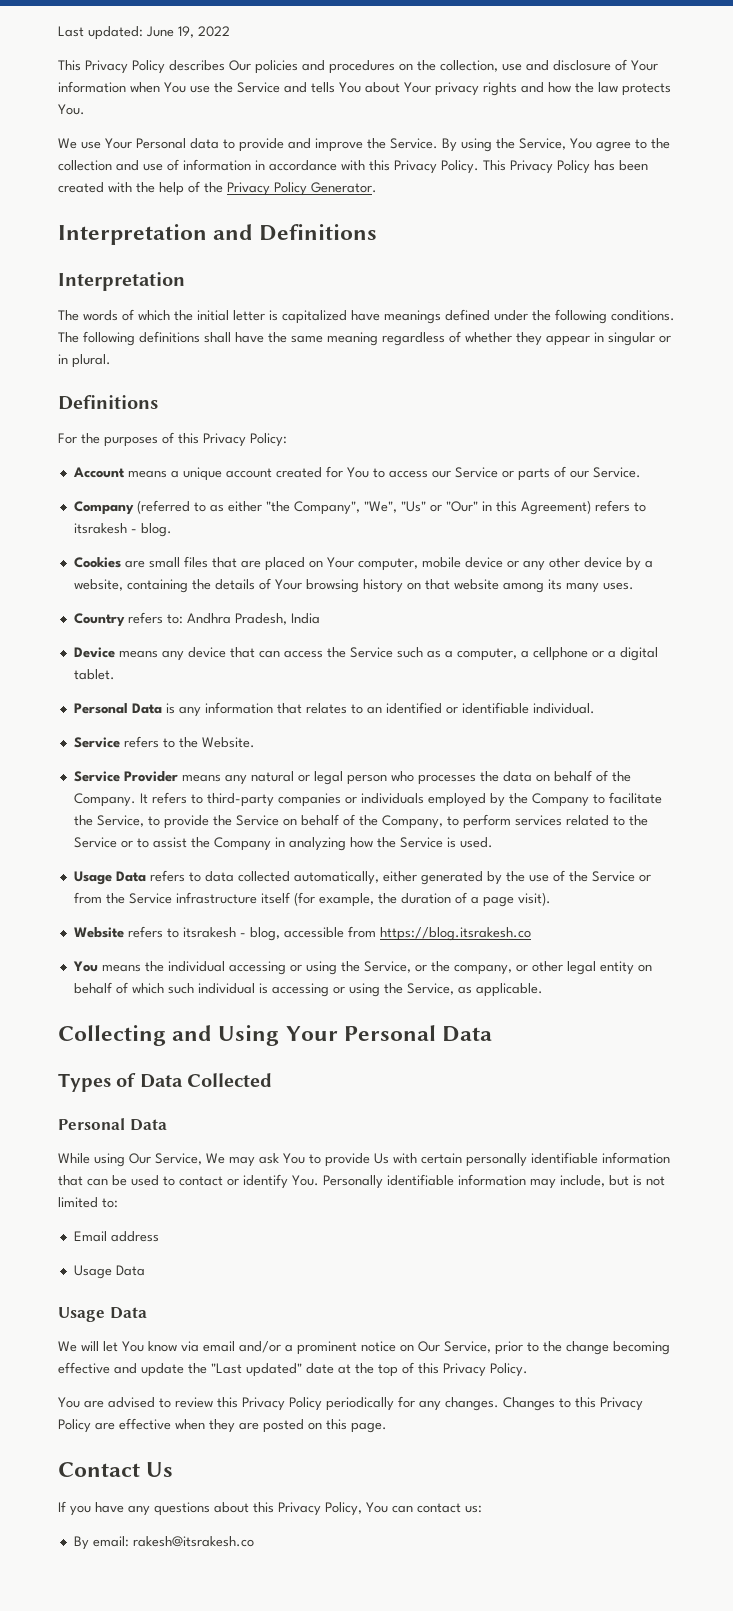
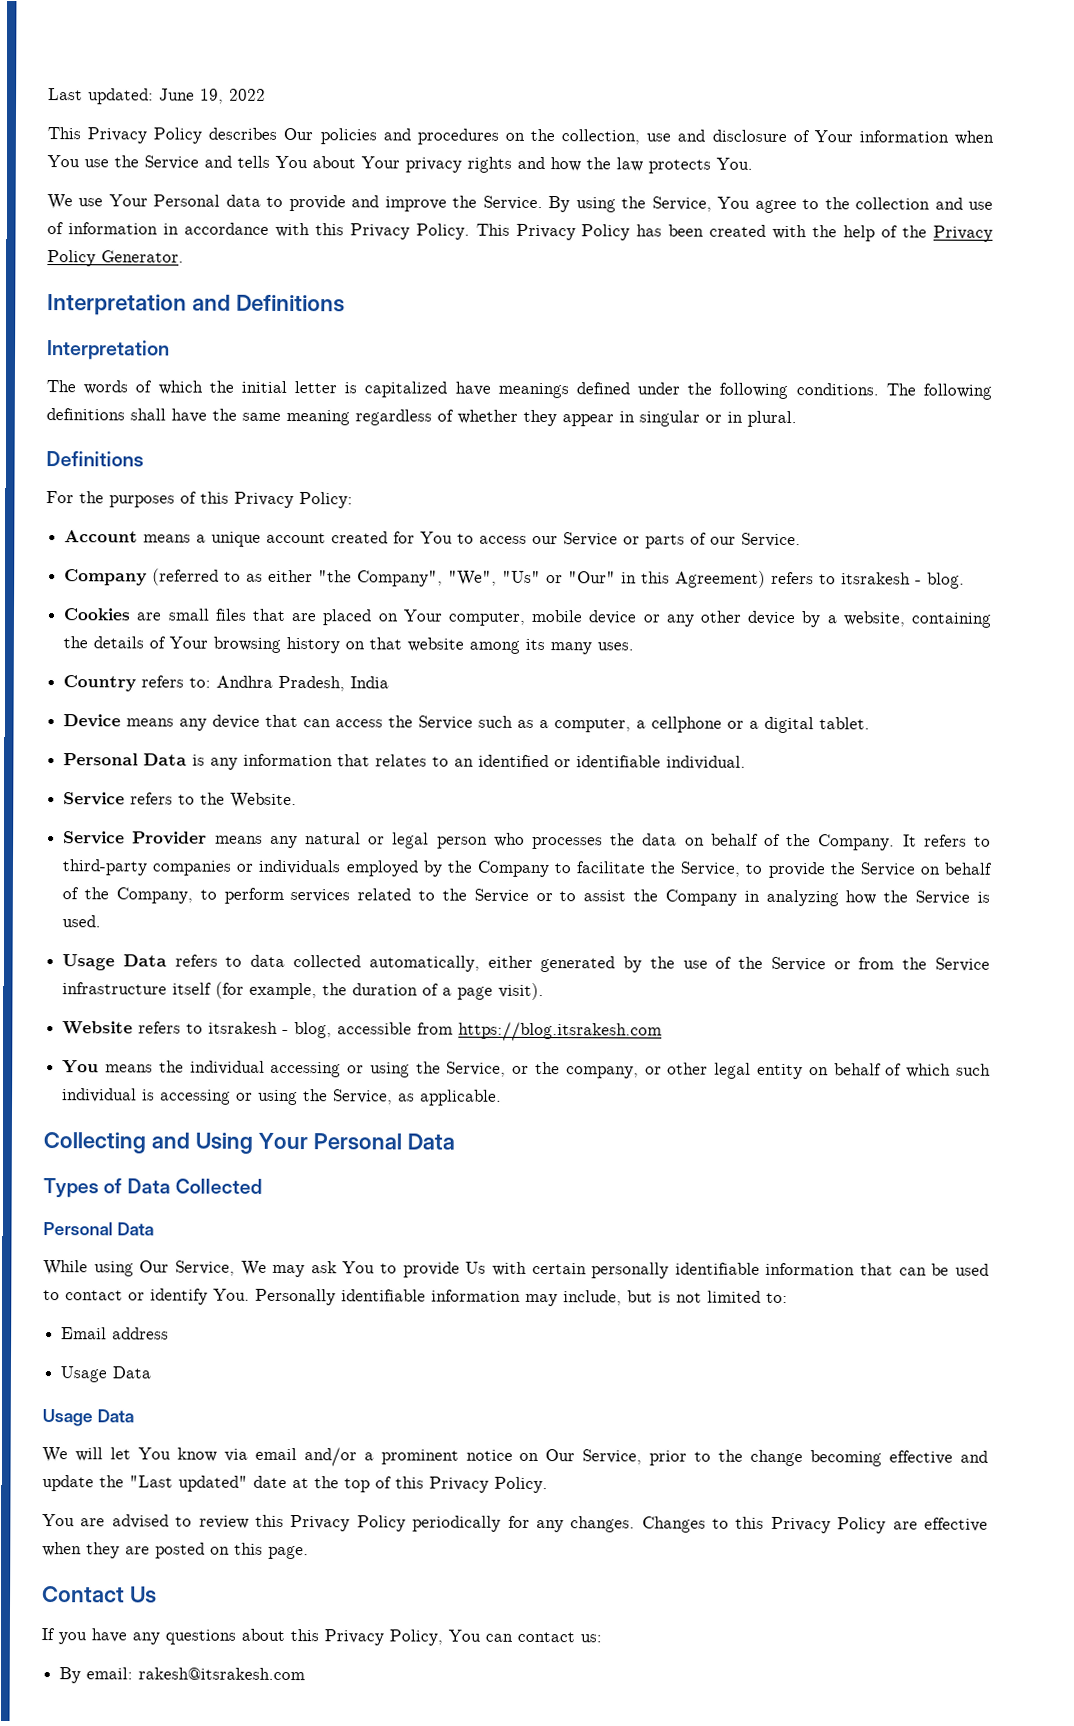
- Website refers to itsrakesh - blog, accessible from https://blog.itsrakesh.co
+ Website refers to itsrakesh - blog, accessible from https://blog.itsrakesh.com
- By email: rakesh@itsrakesh.co
+ By email: rakesh@itsrakesh.com

